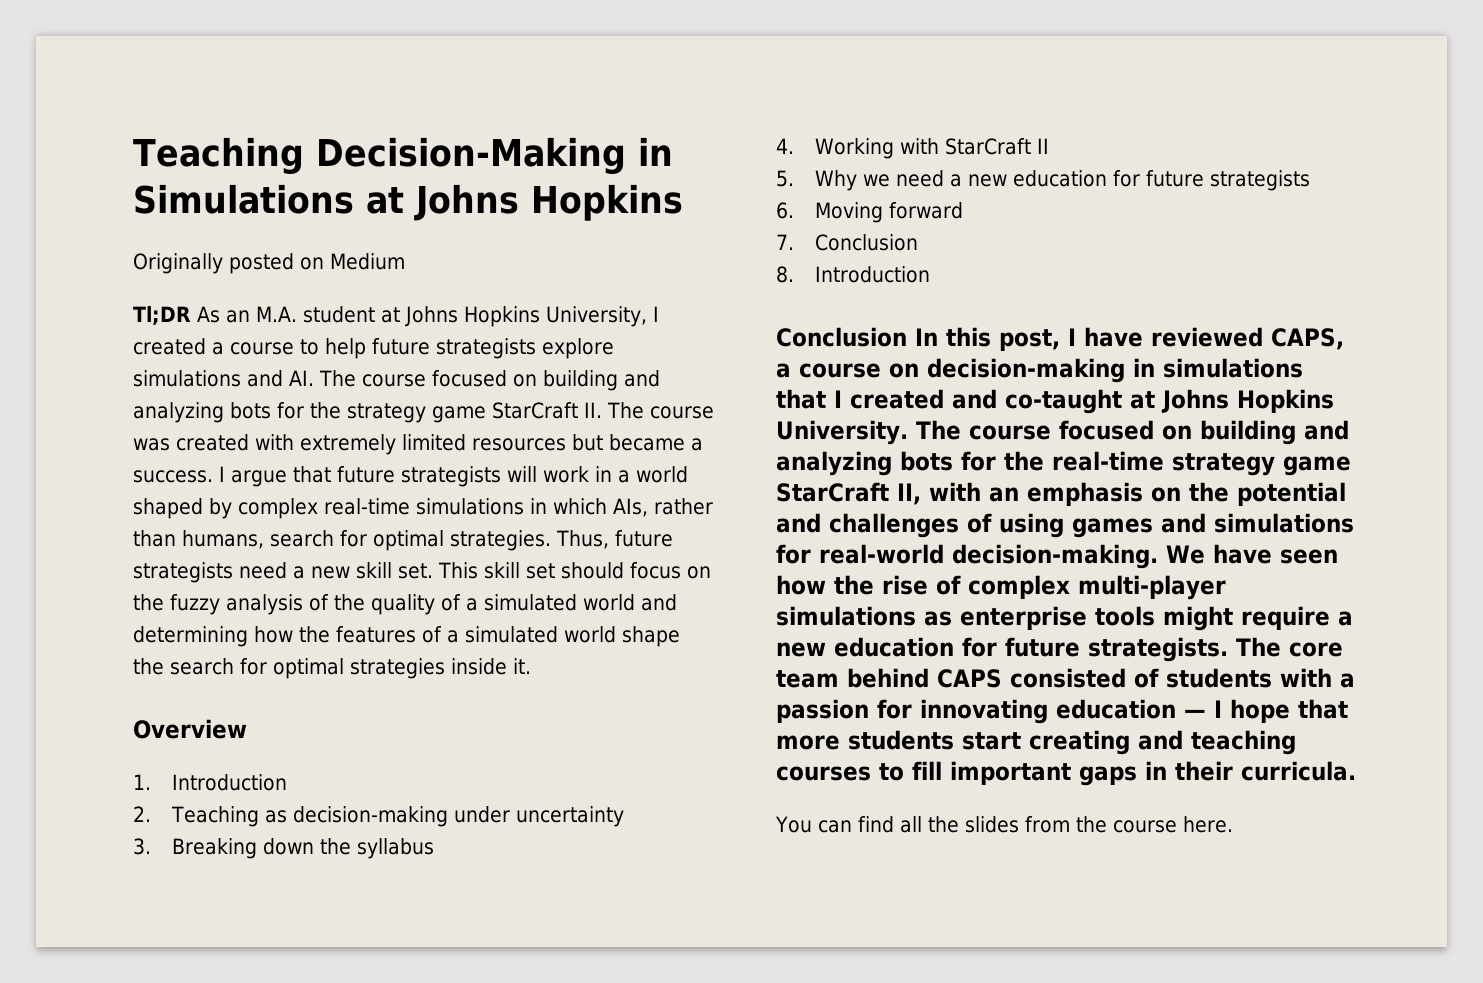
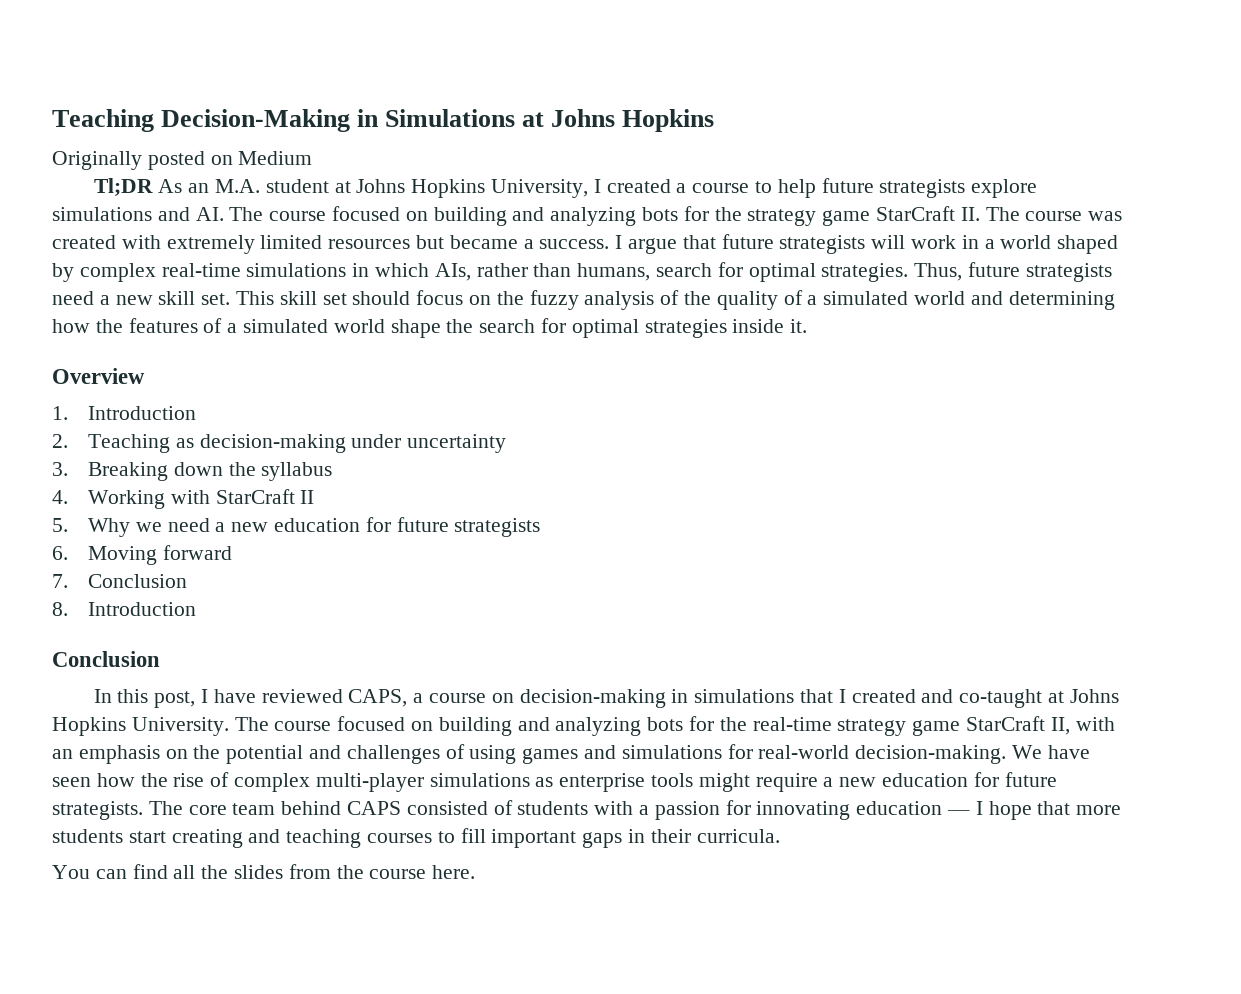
  8. Introduction
- Conclusion In this post, I have reviewed CAPS, a course on decision-making in simulations that I created and co-taught at Johns Hopkins University.
+ Conclusion
+ In this post, I have reviewed CAPS, a course on decision-making in simulations that I created and co-taught at Johns Hopkins University.

